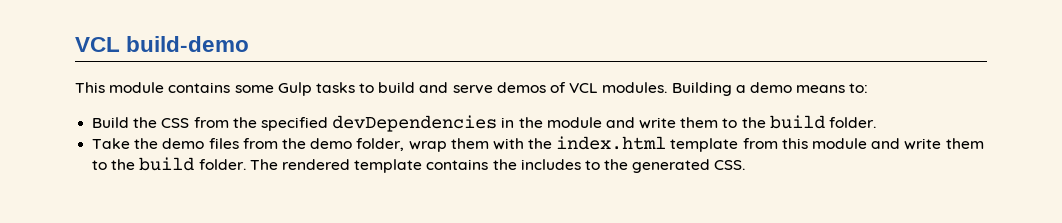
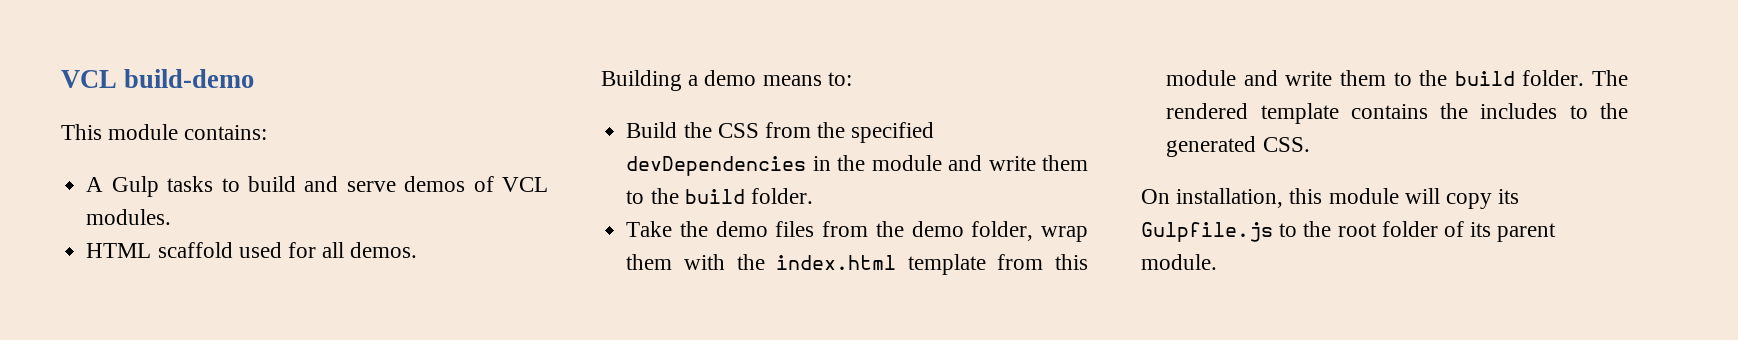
- This module contains some Gulp tasks to build and serve demos of VCL modules. Building a demo means to:
+ This module contains:
+ A Gulp tasks to build and serve demos of VCL modules.
+ HTML scaffold used for all demos.
+ Building a demo means to:
+ On installation, this module will copy its Gulpfile.js to the root folder of its parent module.

